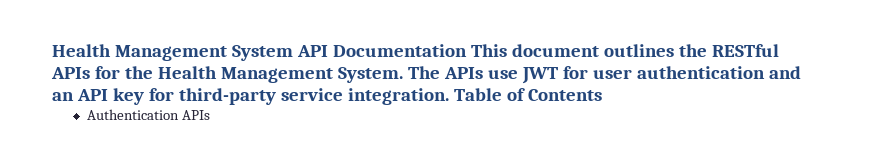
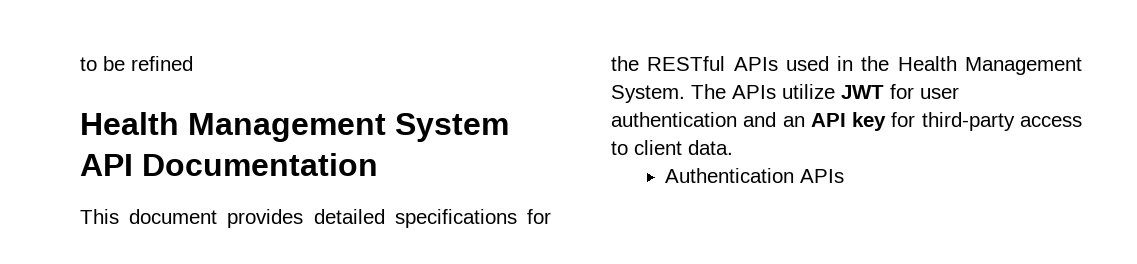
+ to be refined
- Health Management System API Documentation This document outlines the RESTful APIs for the Health Management System.
+ Health Management System API Documentation
+ This document provides detailed specifications for the RESTful APIs used in the Health Management System.
- The APIs use JWT for user authentication and an API key for third-party service integration. Table of Contents
+ The APIs utilize JWT for user authentication and an API key for third-party access to client data.

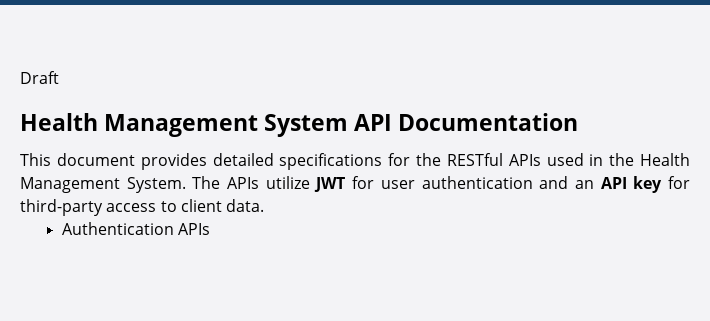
- to be refined
+ Draft

